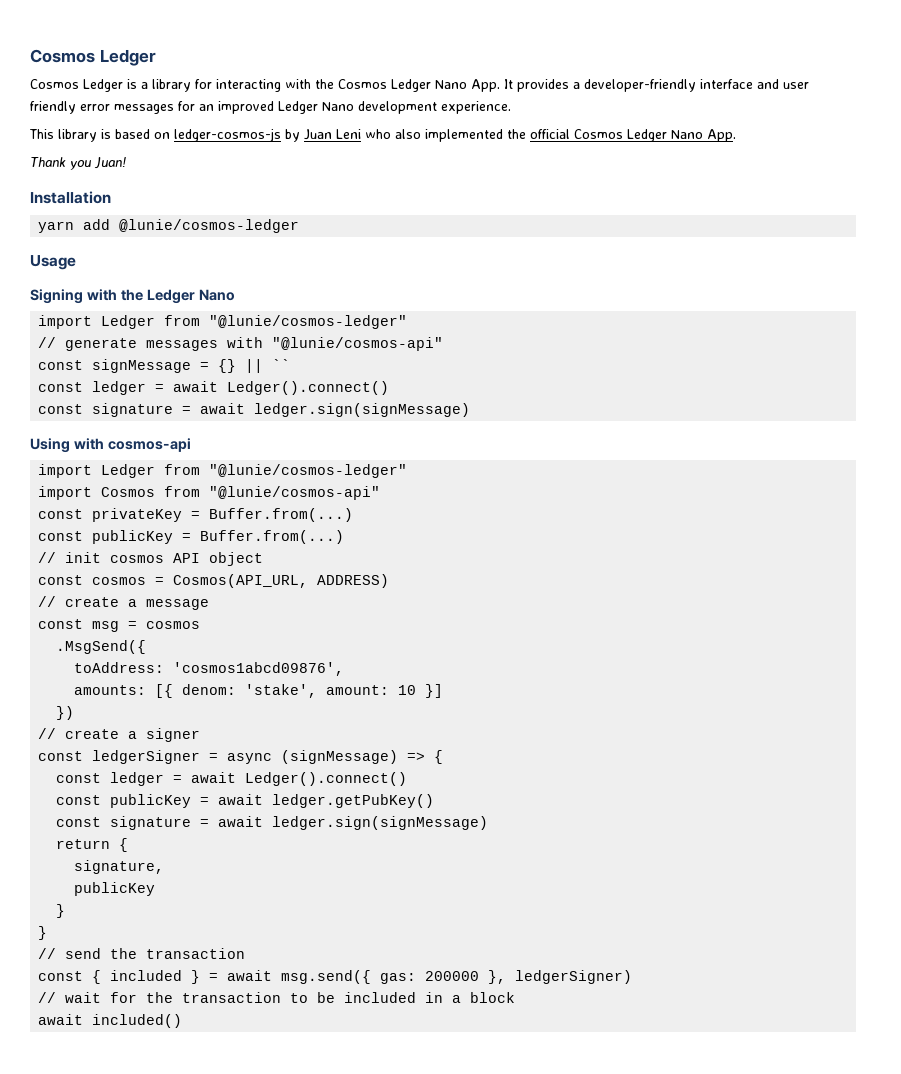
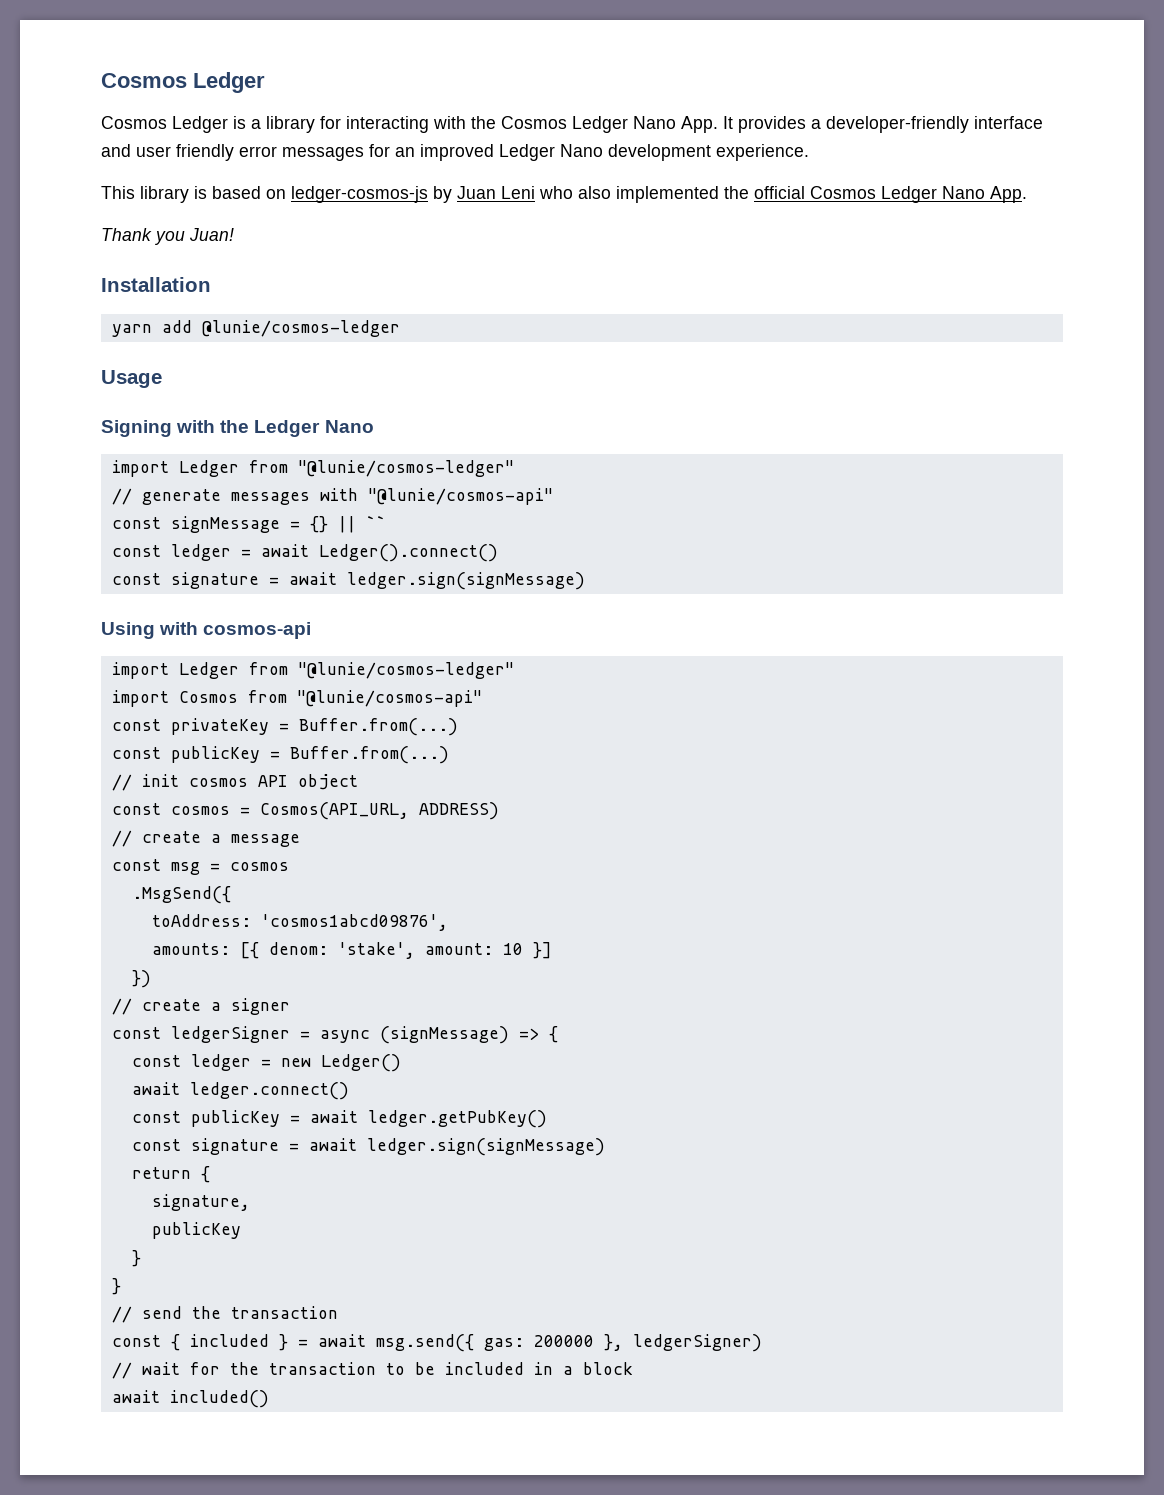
  const ledgerSigner = async (signMessage) => {
- const ledger = await Ledger().connect()
+ const ledger = new Ledger()
+ await ledger.connect()

